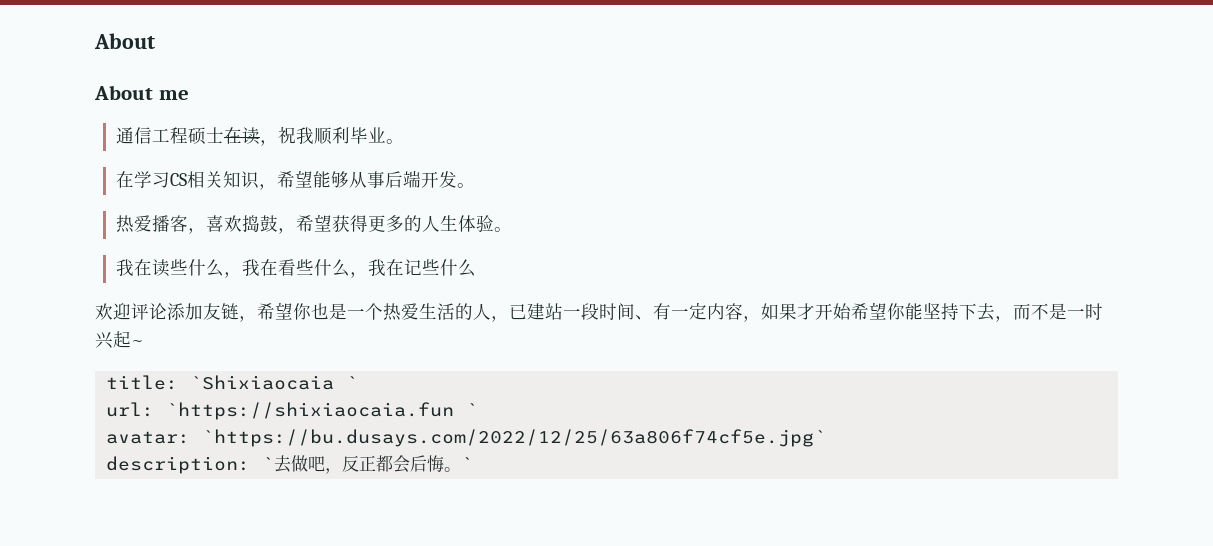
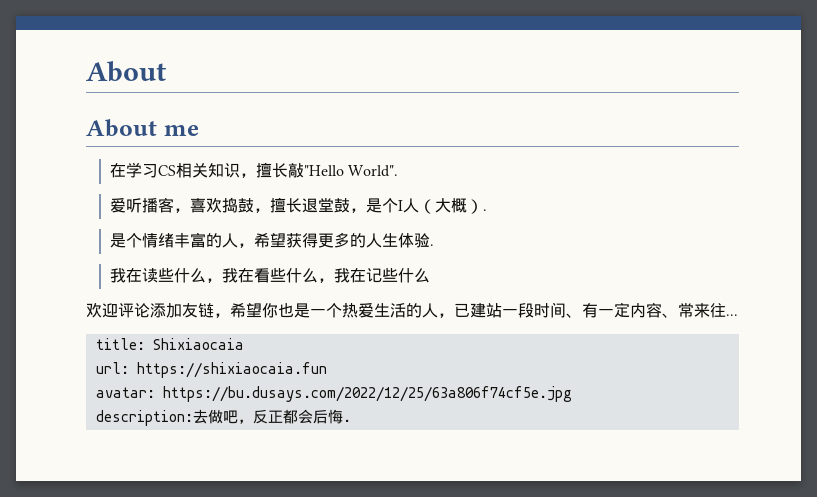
- 通信工程硕士在读，祝我顺利毕业。
- 在学习CS相关知识，希望能够从事后端开发。
- 热爱播客，喜欢捣鼓，希望获得更多的人生体验。
+ 在学习CS相关知识，擅长敲"Hello World".
+ 爱听播客，喜欢捣鼓，擅长退堂鼓，是个I人（大概）.
+ 是个情绪丰富的人，希望获得更多的人生体验.
- 欢迎评论添加友链，希望你也是一个热爱生活的人，已建站一段时间、有一定内容，如果才开始希望你能坚持下去，而不是一时兴起~
+ 欢迎评论添加友链，希望你也是一个热爱生活的人，已建站一段时间、有一定内容、常来往...
- title: `Shixiaocaia `
+ title: Shixiaocaia
- url: `https://shixiaocaia.fun `
+ url: https://shixiaocaia.fun
- avatar: `https://bu.dusays.com/2022/12/25/63a806f74cf5e.jpg`
+ avatar: https://bu.dusays.com/2022/12/25/63a806f74cf5e.jpg
- description: `去做吧，反正都会后悔。`
+ description:去做吧，反正都会后悔.

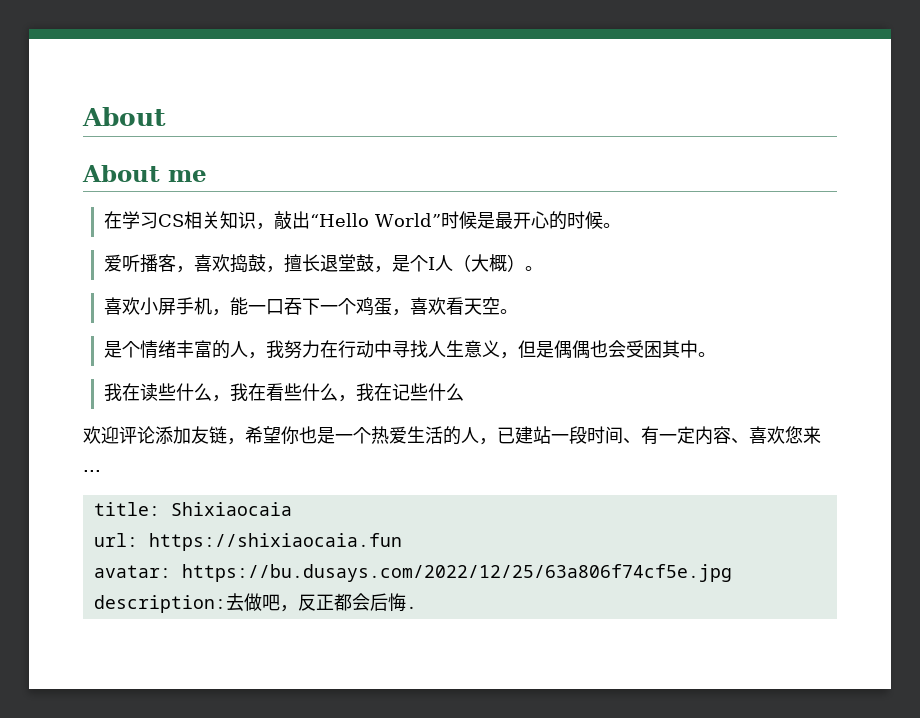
- 在学习CS相关知识，擅长敲"Hello World".
+ 在学习CS相关知识，敲出“Hello World”时候是最开心的时候。
- 爱听播客，喜欢捣鼓，擅长退堂鼓，是个I人（大概）.
+ 爱听播客，喜欢捣鼓，擅长退堂鼓，是个I人（大概）。
+ 喜欢小屏手机，能一口吞下一个鸡蛋，喜欢看天空。
- 是个情绪丰富的人，希望获得更多的人生体验.
+ 是个情绪丰富的人，我努力在行动中寻找人生意义，但是偶偶也会受困其中。
- 欢迎评论添加友链，希望你也是一个热爱生活的人，已建站一段时间、有一定内容、常来往...
+ 欢迎评论添加友链，希望你也是一个热爱生活的人，已建站一段时间、有一定内容、喜欢您来...

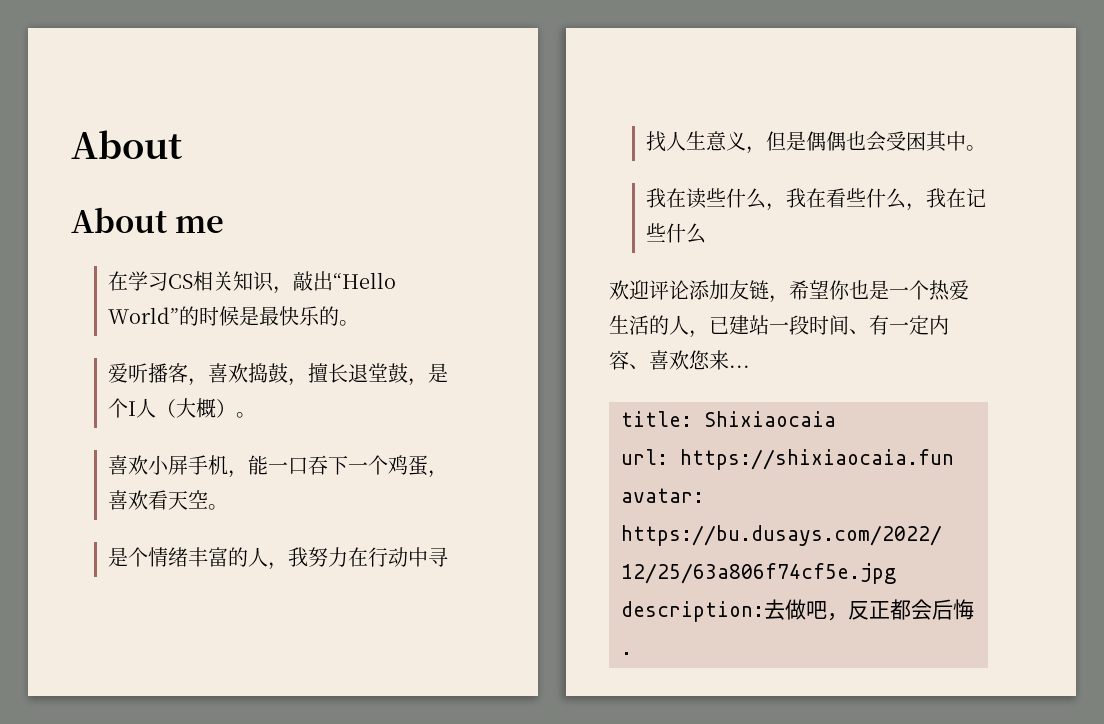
- 在学习CS相关知识，敲出“Hello World”时候是最开心的时候。
+ 在学习CS相关知识，敲出“Hello World”的时候是最快乐的。

